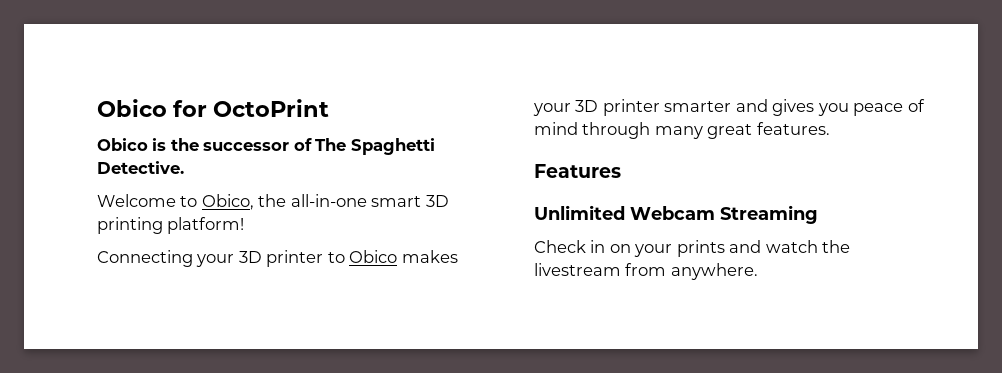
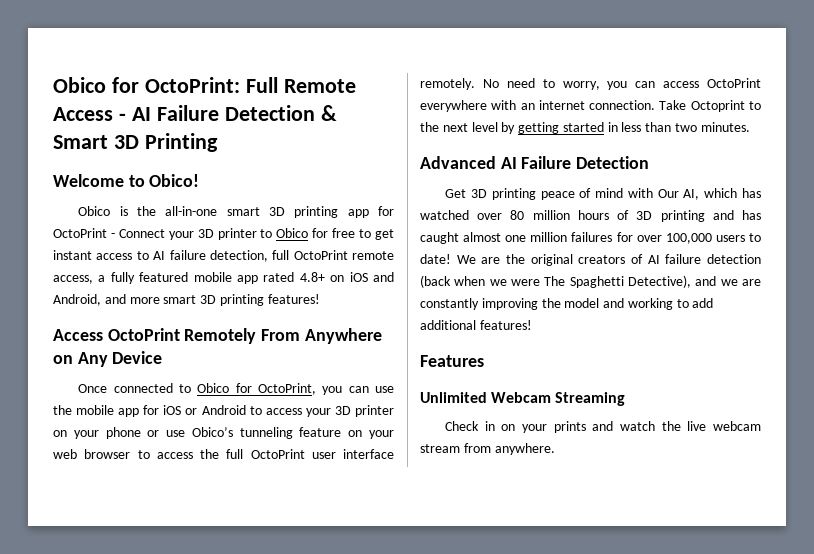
- Obico for OctoPrint
- Obico is the successor of The Spaghetti Detective.
- Welcome to Obico, the all-in-one smart 3D printing platform!
- Connecting your 3D printer to Obico makes your 3D printer smarter and gives you peace of mind through many great features.
+ Obico for OctoPrint: Full Remote Access - AI Failure Detection & Smart 3D Printing
+ Welcome to Obico!
+ Obico is the all-in-one smart 3D printing app for OctoPrint - Connect your 3D printer to Obico for free to get instant access to AI failure detection, full OctoPrint remote access, a fully featured mobile app rated 4.8+ on iOS and Android, and more smart 3D printing features!
+ Access OctoPrint Remotely From Anywhere on Any Device
+ Once connected to Obico for OctoPrint, you can use the mobile app for iOS or Android to access your 3D printer on your phone or use Obico’s tunneling feature on your web browser to access the full OctoPrint user interface remotely. No need to worry, you can access OctoPrint everywhere with an internet connection. Take Octoprint to the next level by getting started in less than two minutes.
+ Advanced AI Failure Detection
+ Get 3D printing peace of mind with Our AI, which has watched over 80 million hours of 3D printing and has caught almost one million failures for over 100,000 users to date! We are the original creators of AI failure detection (back when we were The Spaghetti Detective), and we are constantly improving the model and working to add additional features!
- Check in on your prints and watch the livestream from anywhere.
+ Check in on your prints and watch the live webcam stream from anywhere.

